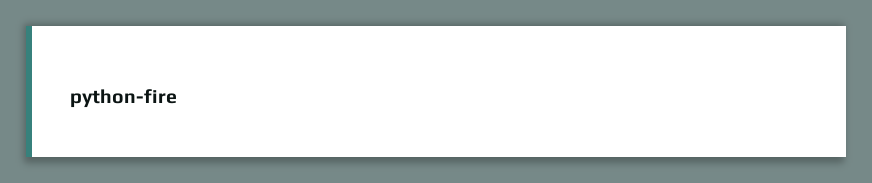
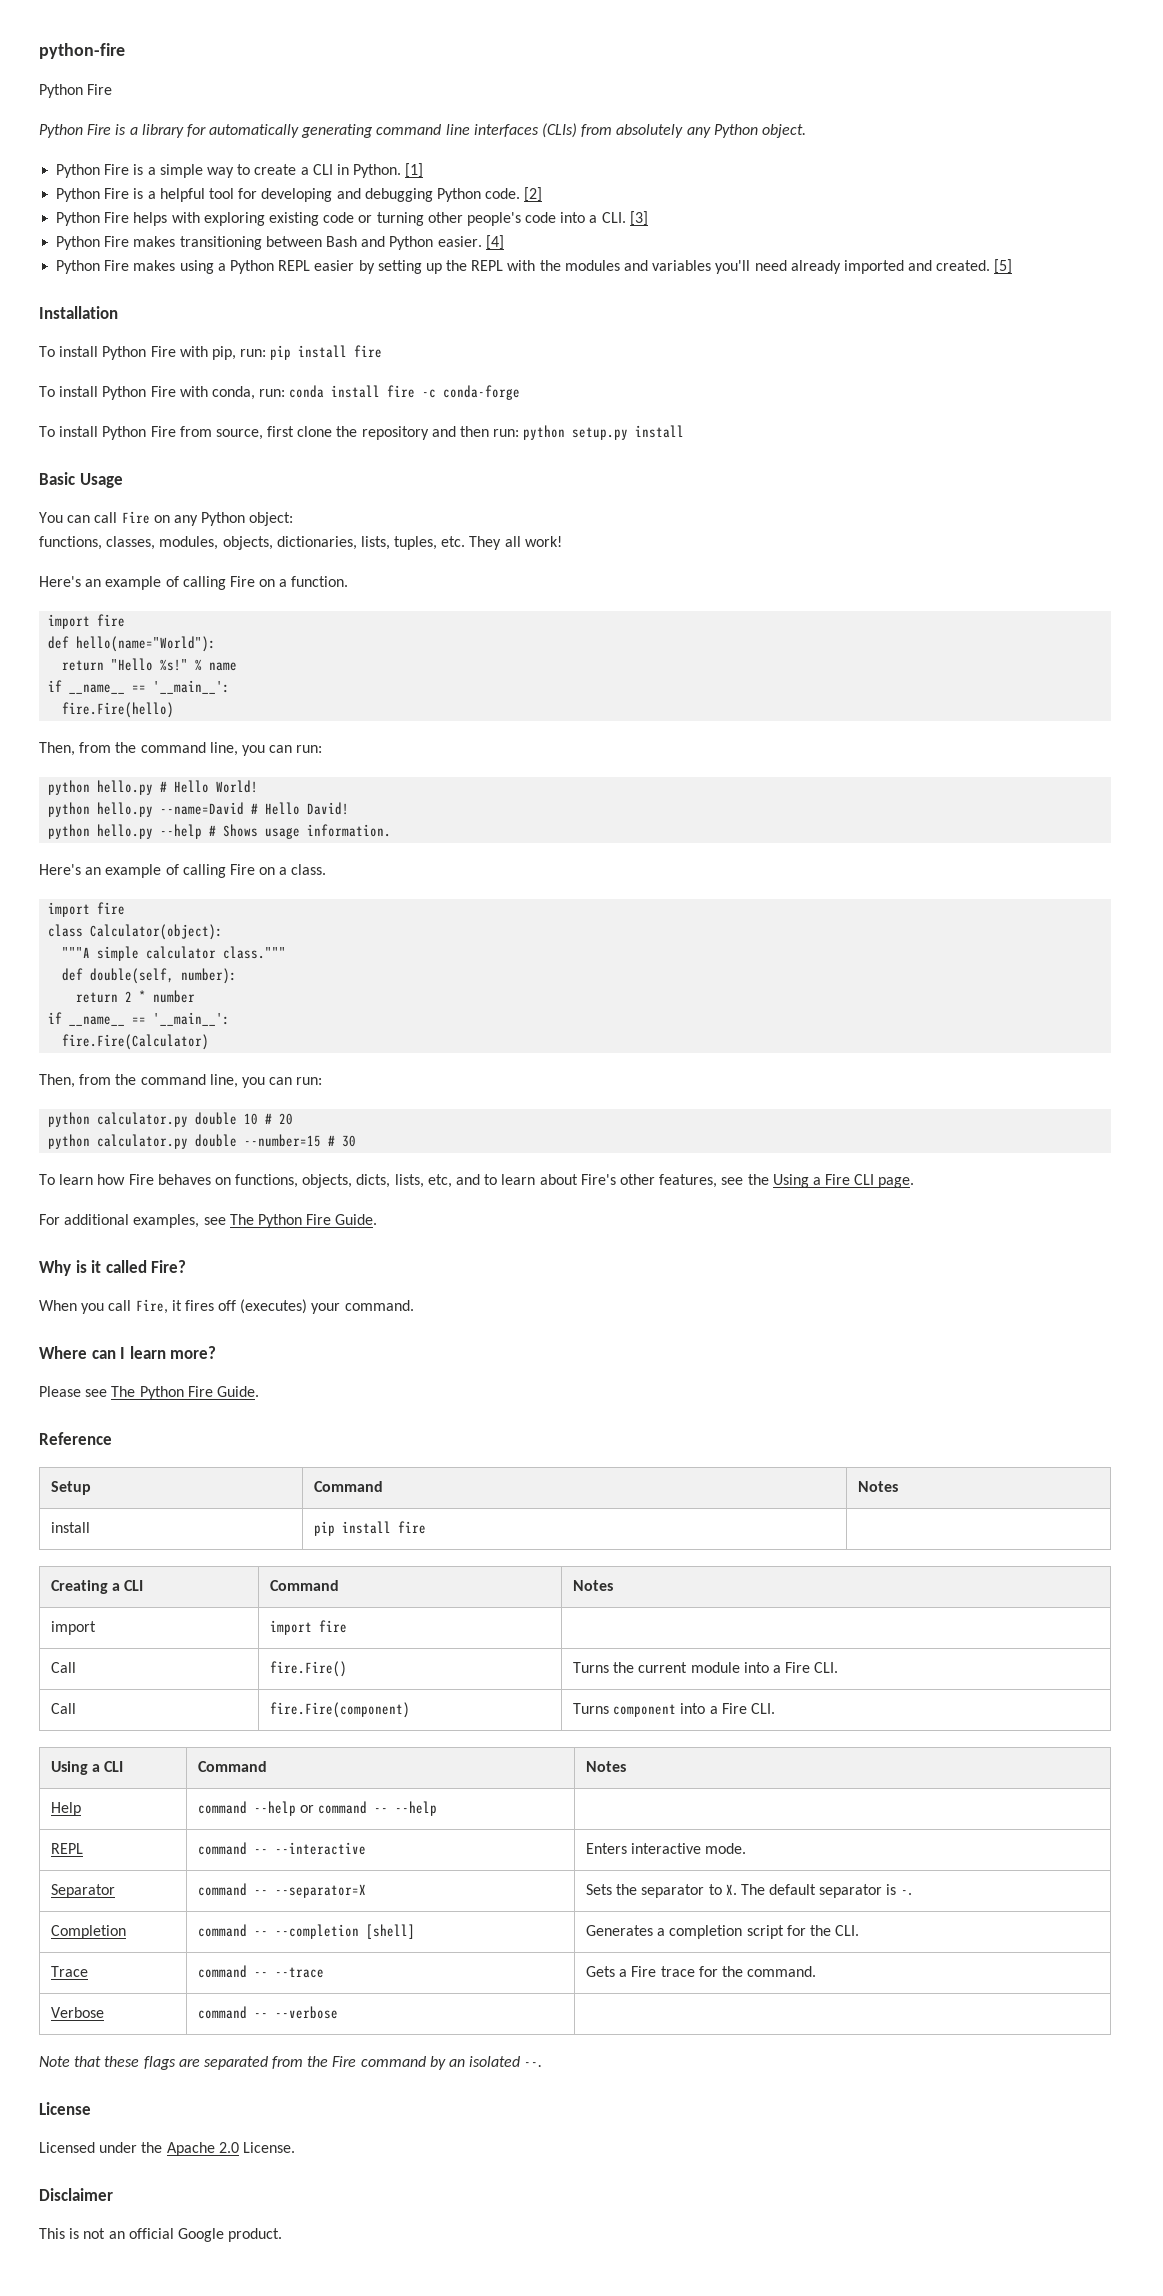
  python-fire
+ Python Fire
+ Python Fire is a library for automatically generating command line interfaces (CLIs) from absolutely any Python object.
+ Python Fire is a simple way to create a CLI in Python. [1]
+ Python Fire is a helpful tool for developing and debugging Python code. [2]
+ Python Fire helps with exploring existing code or turning other people's code into a CLI. [3]
+ Python Fire makes transitioning between Bash and Python easier. [4]
+ Python Fire makes using a Python REPL easier by setting up the REPL with the modules and variables you'll need already imported and created. [5]
+ Installation
+ To install Python Fire with pip, run: pip install fire
+ To install Python Fire with conda, run: conda install fire -c conda-forge
+ To install Python Fire from source, first clone the repository and then run: python setup.py install
+ Basic Usage
+ You can call Fire on any Python object:
+ functions, classes, modules, objects, dictionaries, lists, tuples, etc. They all work!
+ Here's an example of calling Fire on a function.
+ import fire
+ def hello(name="World"):
+ return "Hello %s!" % name
+ if __name__ == '__main__':
+ fire.Fire(hello)
+ Then, from the command line, you can run:
+ python hello.py # Hello World!
+ python hello.py --name=David # Hello David!
+ python hello.py --help # Shows usage information.
+ Here's an example of calling Fire on a class.
+ import fire
+ class Calculator(object):
+ """A simple calculator class."""
+ def double(self, number):
+ return 2 * number
+ if __name__ == '__main__':
+ fire.Fire(Calculator)
+ Then, from the command line, you can run:
+ python calculator.py double 10 # 20
+ python calculator.py double --number=15 # 30
+ To learn how Fire behaves on functions, objects, dicts, lists, etc, and to learn about Fire's other features, see the Using a Fire CLI page.
+ For additional examples, see The Python Fire Guide.
+ Why is it called Fire?
+ When you call Fire, it fires off (executes) your command.
+ Where can I learn more?
+ Please see The Python Fire Guide.
+ Reference
+ Setup | Command | Notes
+ install | pip install fire |
+ Creating a CLI | Command | Notes
+ import | import fire |
+ Call | fire.Fire() | Turns the current module into a Fire CLI.
+ Call | fire.Fire(component) | Turns component into a Fire CLI.
+ Using a CLI | Command | Notes
+ Help | command --help or command -- --help |
+ REPL | command -- --interactive | Enters interactive mode.
+ Separator | command -- --separator=X | Sets the separator to X. The default separator is -.
+ Completion | command -- --completion [shell] | Generates a completion script for the CLI.
+ Trace | command -- --trace | Gets a Fire trace for the command.
+ Verbose | command -- --verbose |
+ Note that these flags are separated from the Fire command by an isolated --.
+ License
+ Licensed under the Apache 2.0 License.
+ Disclaimer
+ This is not an official Google product.

